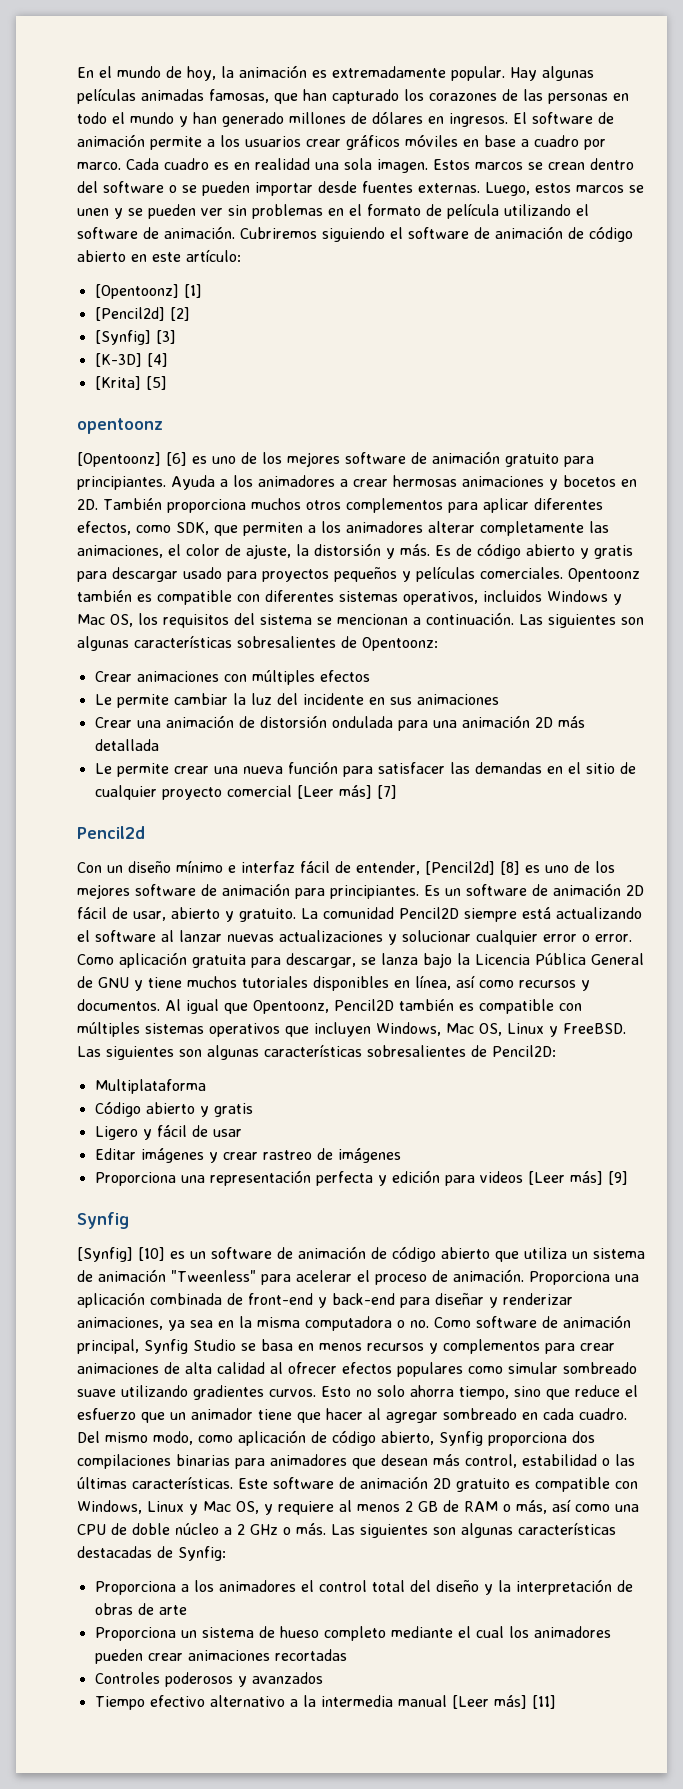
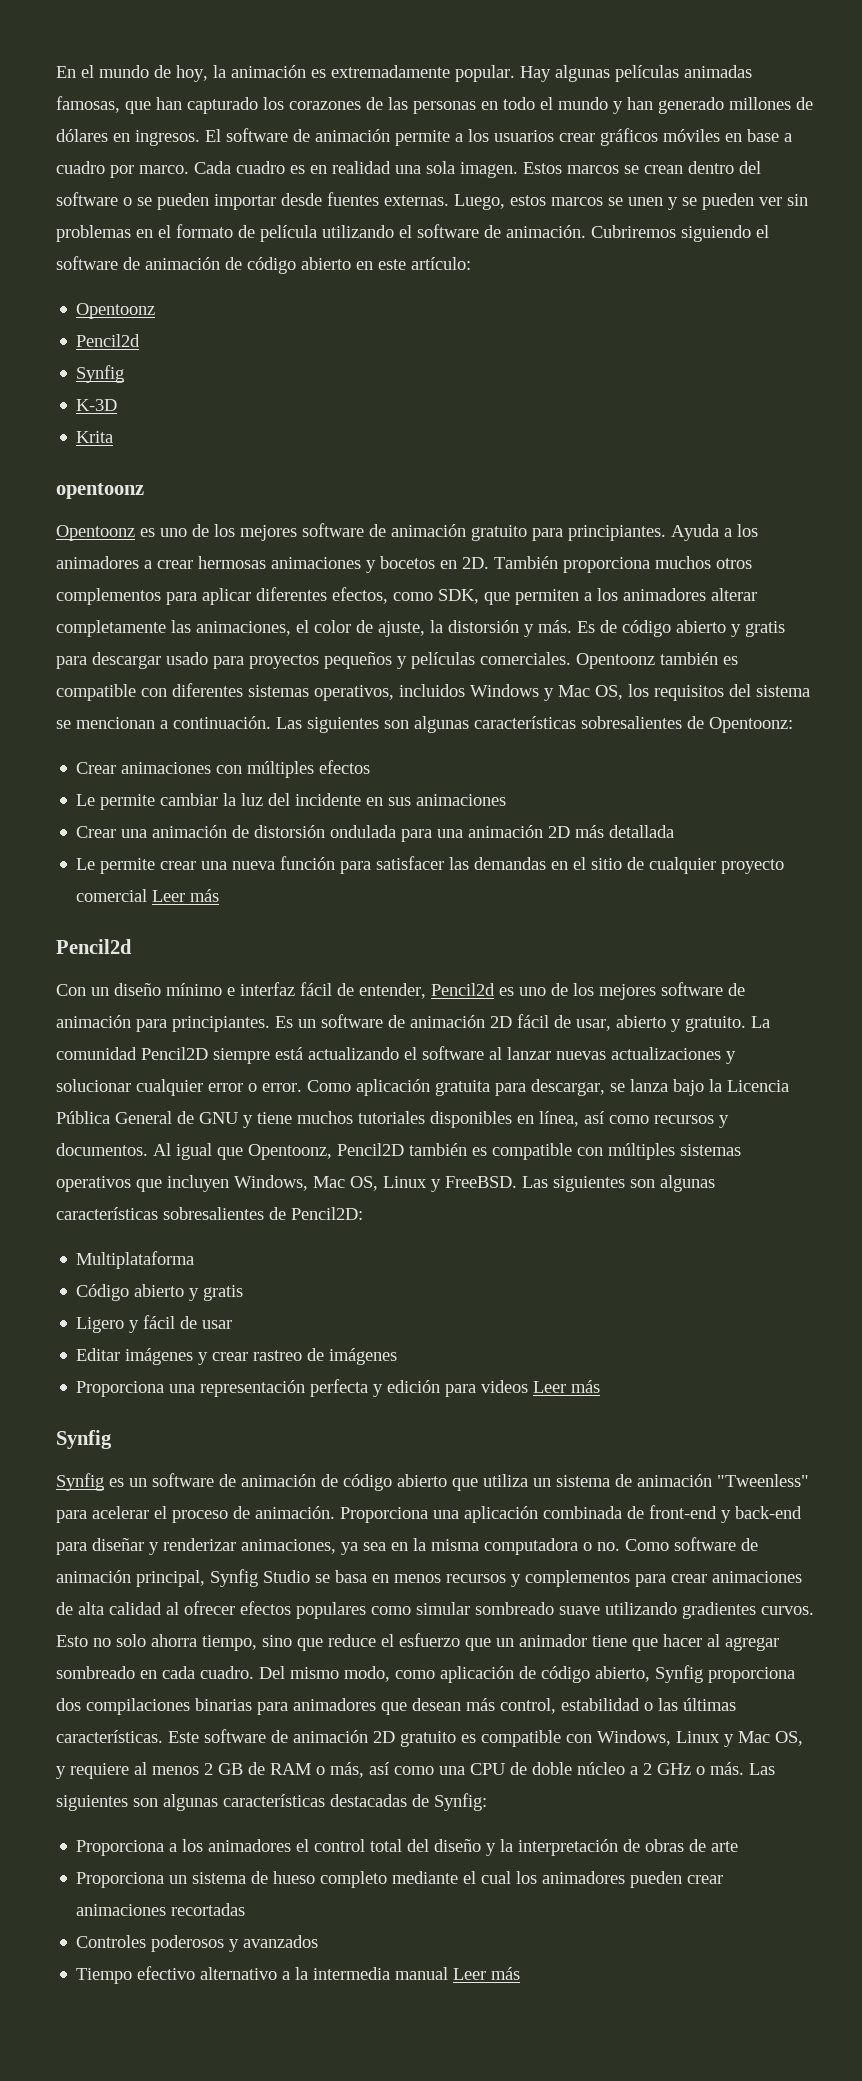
  Cubriremos siguiendo el software de animación de código abierto en este artículo:
- [Opentoonz] [1]
- [Pencil2d] [2]
- [Synfig] [3]
- [K-3D] [4]
- [Krita] [5]
+ Opentoonz
+ Pencil2d
+ Synfig
+ K-3D
+ Krita
- [Opentoonz] [6] es uno de los mejores software de animación gratuito para principiantes.
+ Opentoonz es uno de los mejores software de animación gratuito para principiantes.
- Le permite crear una nueva función para satisfacer las demandas en el sitio de cualquier proyecto comercial [Leer más] [7]
+ Le permite crear una nueva función para satisfacer las demandas en el sitio de cualquier proyecto comercial Leer más
- Con un diseño mínimo e interfaz fácil de entender, [Pencil2d] [8] es uno de los mejores software de animación para principiantes.
+ Con un diseño mínimo e interfaz fácil de entender, Pencil2d es uno de los mejores software de animación para principiantes.
- Proporciona una representación perfecta y edición para videos [Leer más] [9]
+ Proporciona una representación perfecta y edición para videos Leer más
  Synfig
- [Synfig] [10] es un software de animación de código abierto que utiliza un sistema de animación "Tweenless" para acelerar el proceso de animación.
+ Synfig es un software de animación de código abierto que utiliza un sistema de animación "Tweenless" para acelerar el proceso de animación.
- Tiempo efectivo alternativo a la intermedia manual [Leer más] [11]
+ Tiempo efectivo alternativo a la intermedia manual Leer más

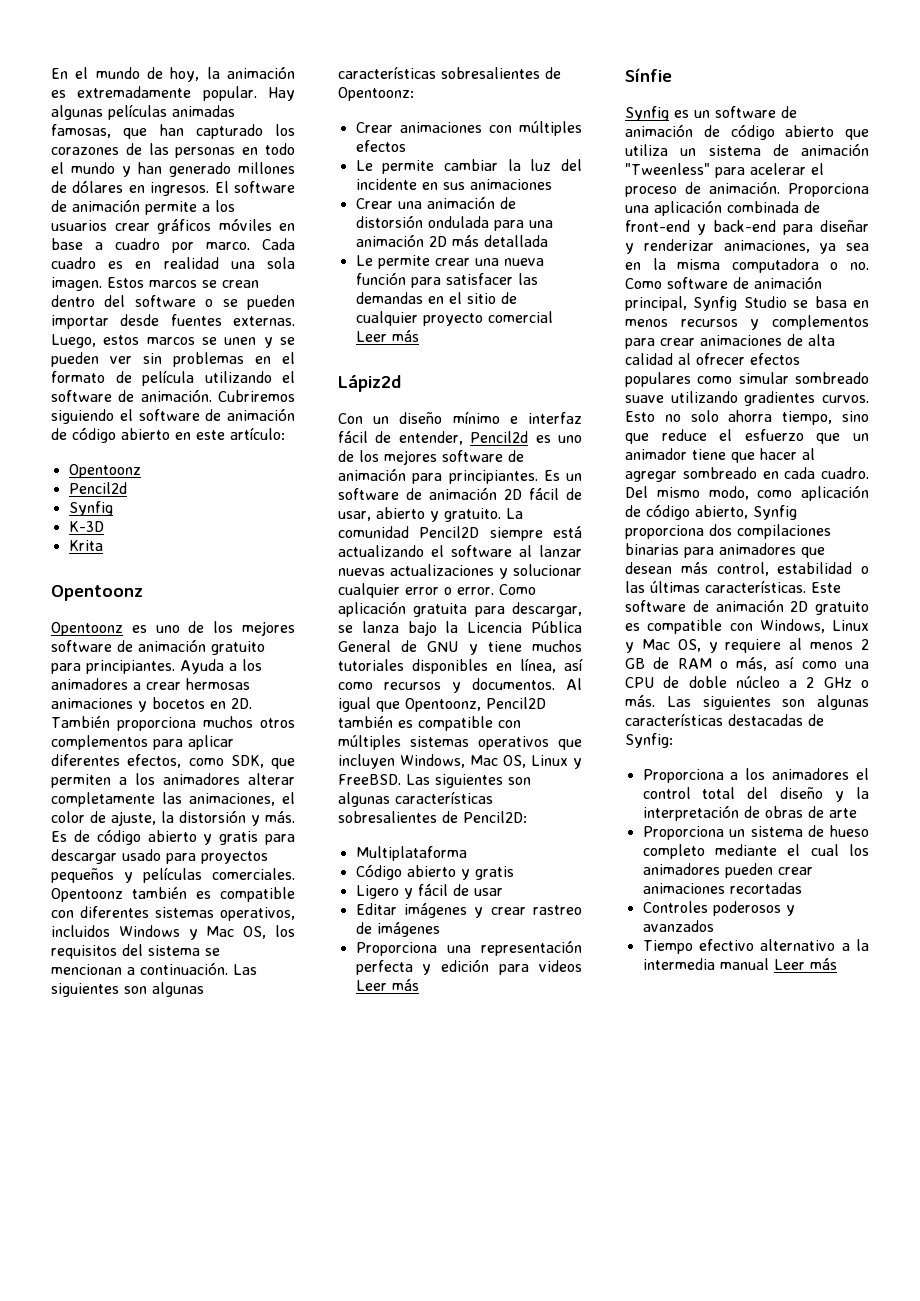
  Krita
- opentoonz
+ Opentoonz
  Le permite crear una nueva función para satisfacer las demandas en el sitio de cualquier proyecto comercial Leer más
- Pencil2d
+ Lápiz2d
  Proporciona una representación perfecta y edición para videos Leer más
- Synfig
+ Sínfie

